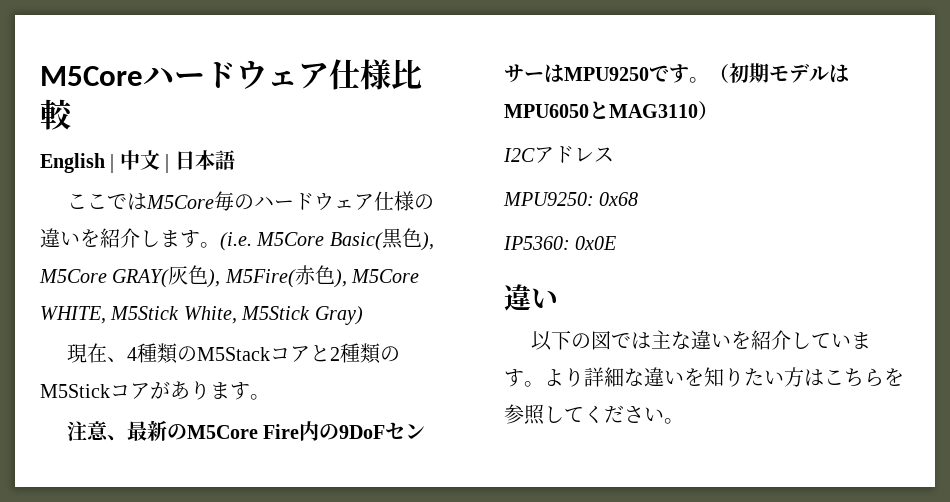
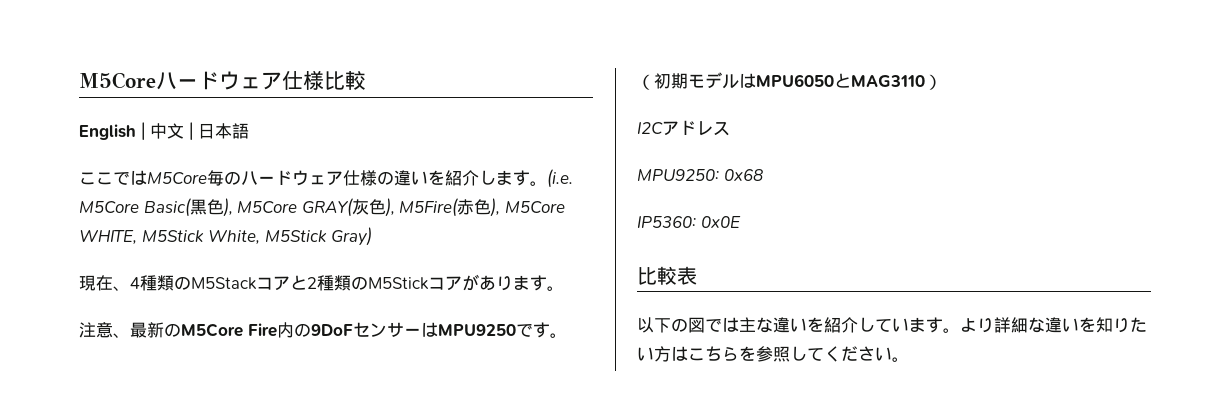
  IP5360: 0x0E
- 違い
+ 比較表

